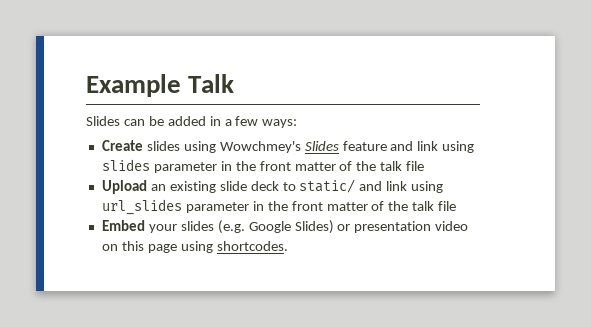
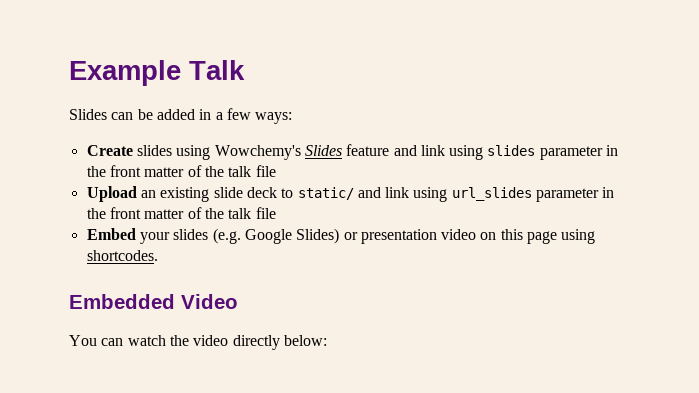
- Create slides using Wowchmey's Slides feature and link using slides parameter in the front matter of the talk file
+ Create slides using Wowchemy's Slides feature and link using slides parameter in the front matter of the talk file
+ Embedded Video
+ You can watch the video directly below:

